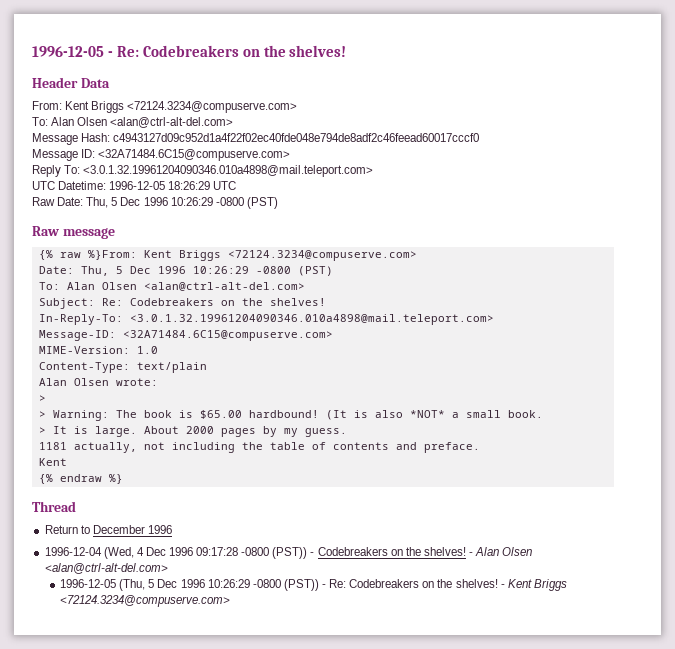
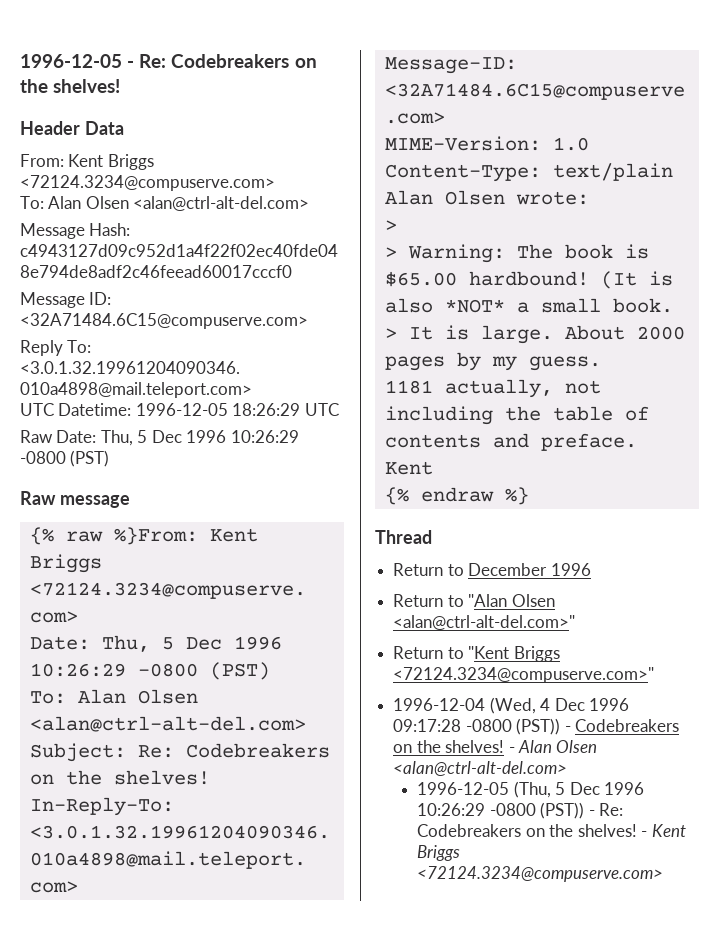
+ Return to "Alan Olsen <alan@ctrl-alt-del.com>"
+ Return to "Kent Briggs <72124.3234@compuserve.com>"

